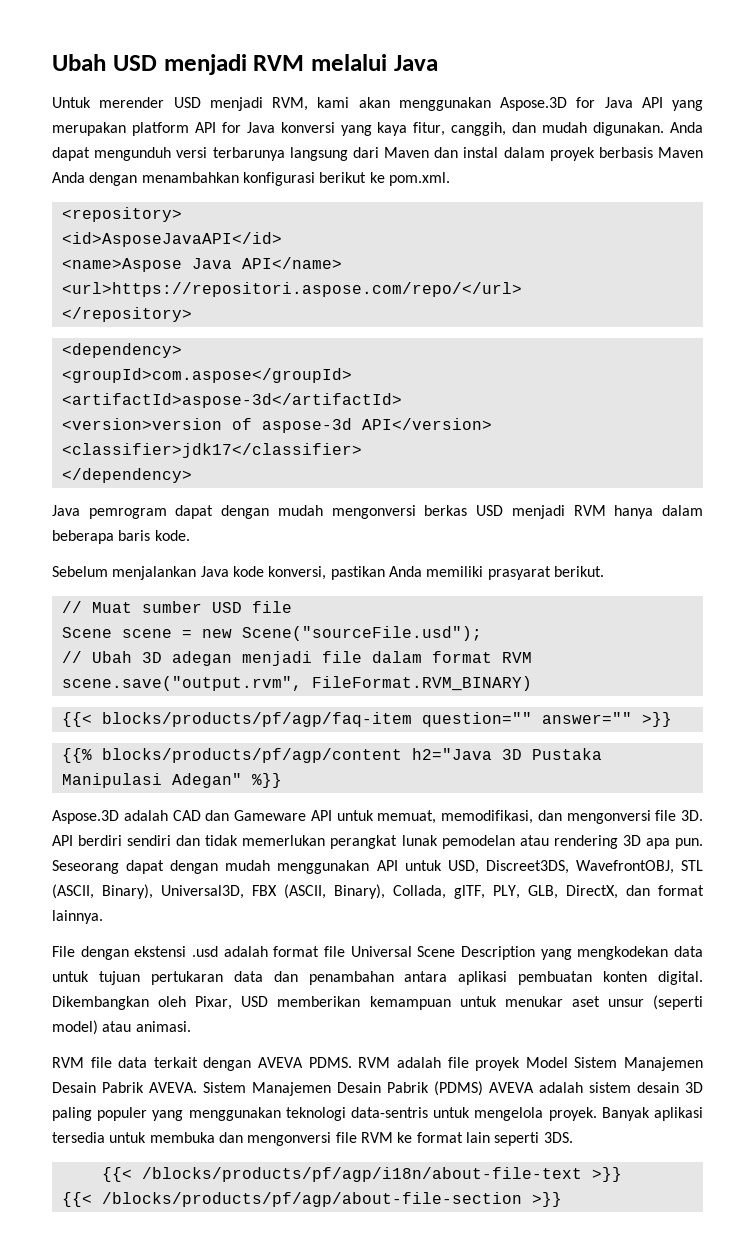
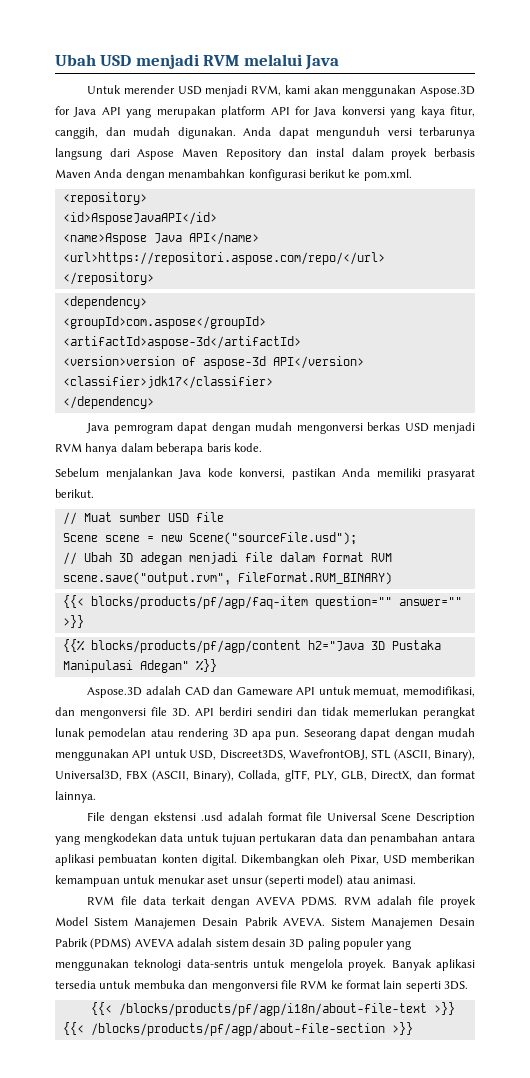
- Anda dapat mengunduh versi terbarunya langsung dari Maven dan instal dalam proyek berbasis Maven Anda dengan menambahkan konfigurasi berikut ke pom.xml.
+ Anda dapat mengunduh versi terbarunya langsung dari Aspose Maven Repository dan instal dalam proyek berbasis Maven Anda dengan menambahkan konfigurasi berikut ke pom.xml.

